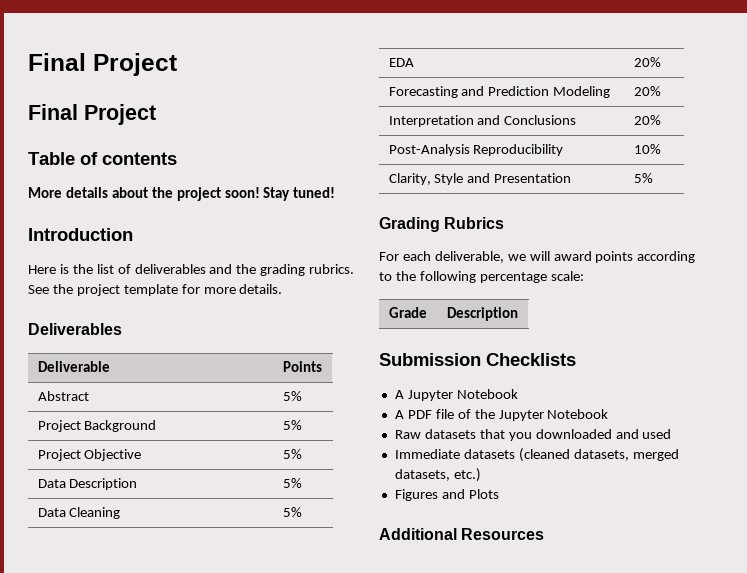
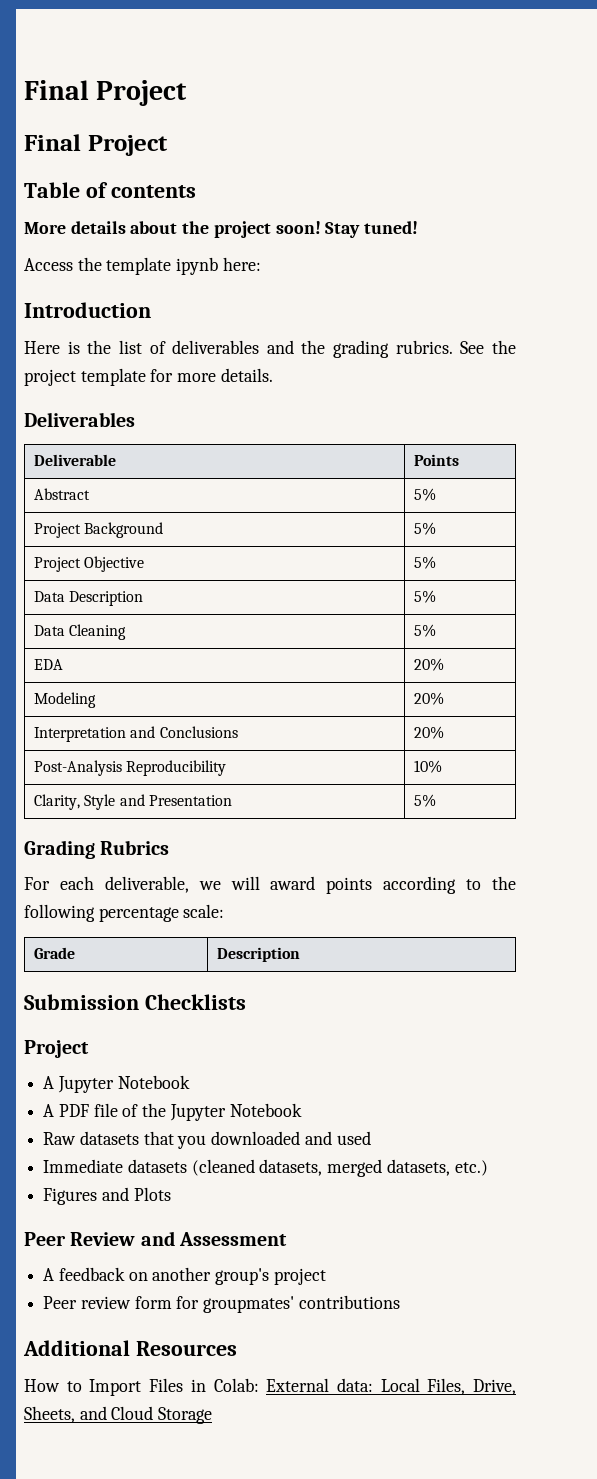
+ Access the template ipynb here:
- Forecasting and Prediction Modeling | 20%
+ Modeling | 20%
  Submission Checklists
+ Project
+ Peer Review and Assessment
+ A feedback on another group's project
+ Peer review form for groupmates' contributions
  Additional Resources
+ How to Import Files in Colab: External data: Local Files, Drive, Sheets, and Cloud Storage

